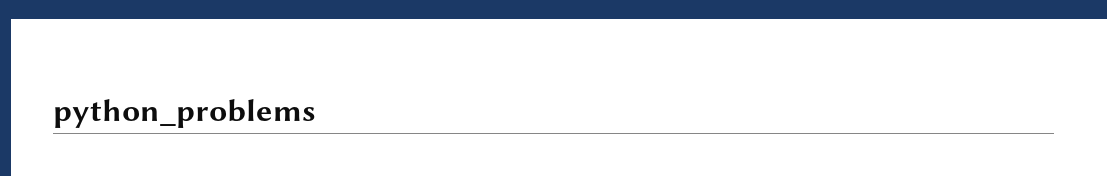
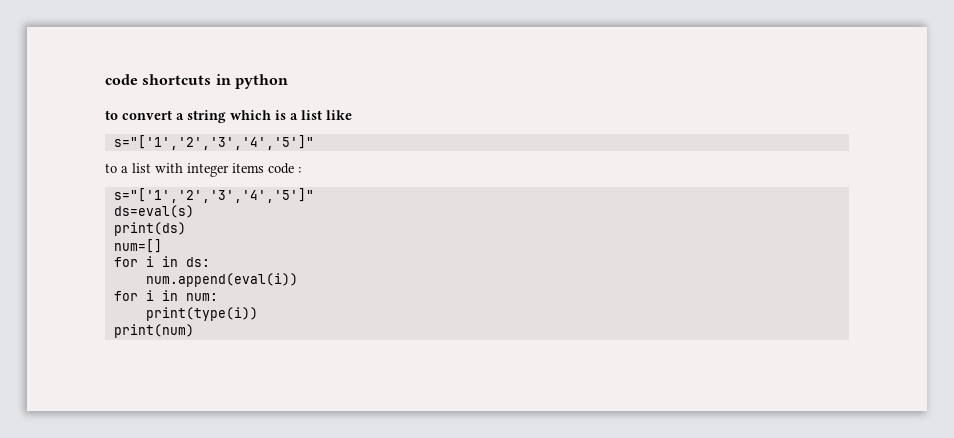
- python_problems
+ code shortcuts in python
+ to convert a string which is a list like
+ s="['1','2','3','4','5']"
+ to a list with integer items code :
+ s="['1','2','3','4','5']"
+ ds=eval(s)
+ print(ds)
+ num=[]
+ for i in ds:
+ num.append(eval(i))
+ for i in num:
+ print(type(i))
+ print(num)

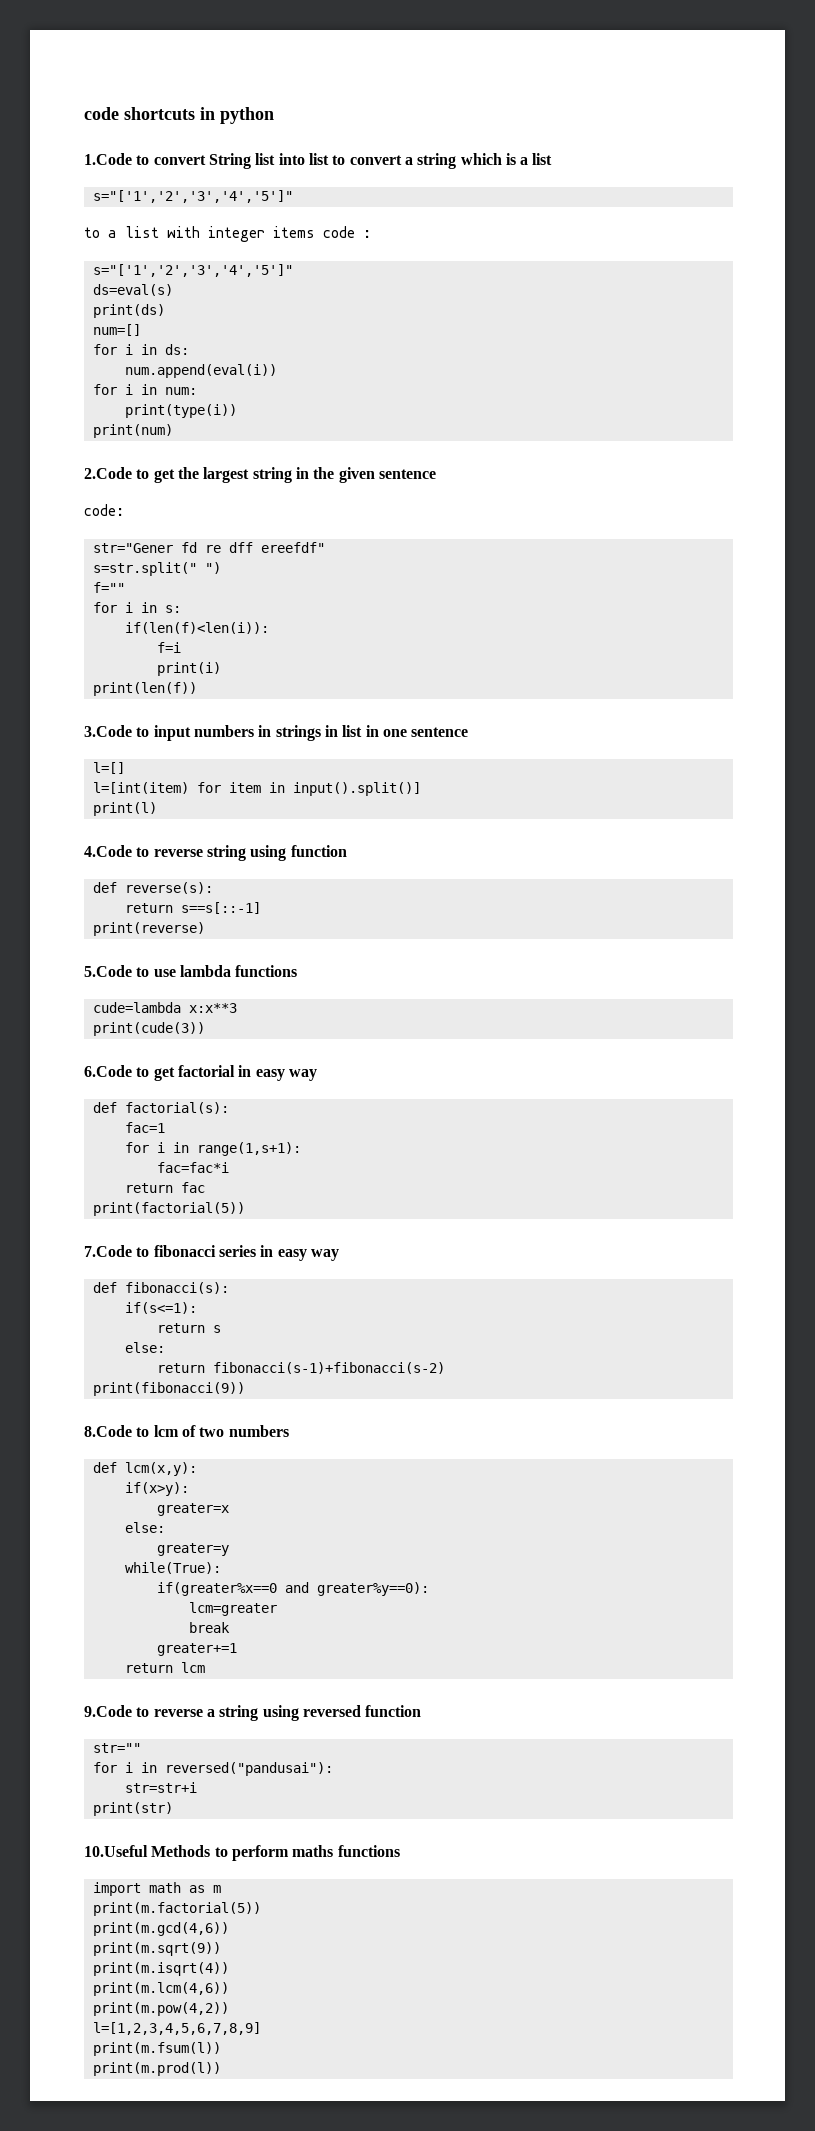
- to convert a string which is a list like
+ 1.Code to convert String list into list to convert a string which is a list
+ 2.Code to get the largest string in the given sentence
+ code:
+ str="Gener fd re dff ereefdf"
+ s=str.split(" ")
+ f=""
+ for i in s:
+ if(len(f)<len(i)):
+ f=i
+ print(i)
+ print(len(f))
+ 3.Code to input numbers in strings in list in one sentence
+ l=[]
+ l=[int(item) for item in input().split()]
+ print(l)
+ 4.Code to reverse string using function
+ def reverse(s):
+ return s==s[::-1]
+ print(reverse)
+ 5.Code to use lambda functions
+ cude=lambda x:x**3
+ print(cude(3))
+ 6.Code to get factorial in easy way
+ def factorial(s):
+ fac=1
+ for i in range(1,s+1):
+ fac=fac*i
+ return fac
+ print(factorial(5))
+ 7.Code to fibonacci series in easy way
+ def fibonacci(s):
+ if(s<=1):
+ return s
+ else:
+ return fibonacci(s-1)+fibonacci(s-2)
+ print(fibonacci(9))
+ 8.Code to lcm of two numbers
+ def lcm(x,y):
+ if(x>y):
+ greater=x
+ else:
+ greater=y
+ while(True):
+ if(greater%x==0 and greater%y==0):
+ lcm=greater
+ break
+ greater+=1
+ return lcm
+ 9.Code to reverse a string using reversed function
+ str=""
+ for i in reversed("pandusai"):
+ str=str+i
+ print(str)
+ 10.Useful Methods to perform maths functions
+ import math as m
+ print(m.factorial(5))
+ print(m.gcd(4,6))
+ print(m.sqrt(9))
+ print(m.isqrt(4))
+ print(m.lcm(4,6))
+ print(m.pow(4,2))
+ l=[1,2,3,4,5,6,7,8,9]
+ print(m.fsum(l))
+ print(m.prod(l))

